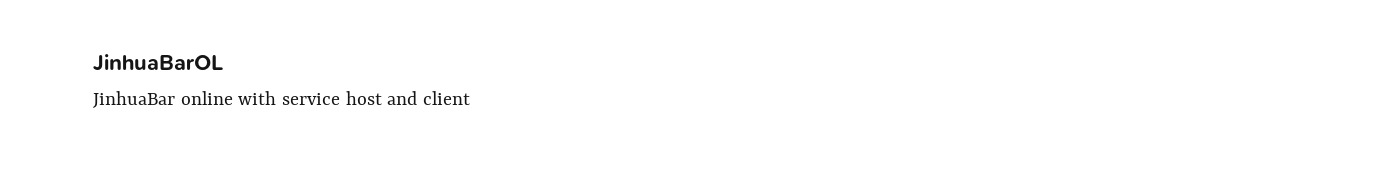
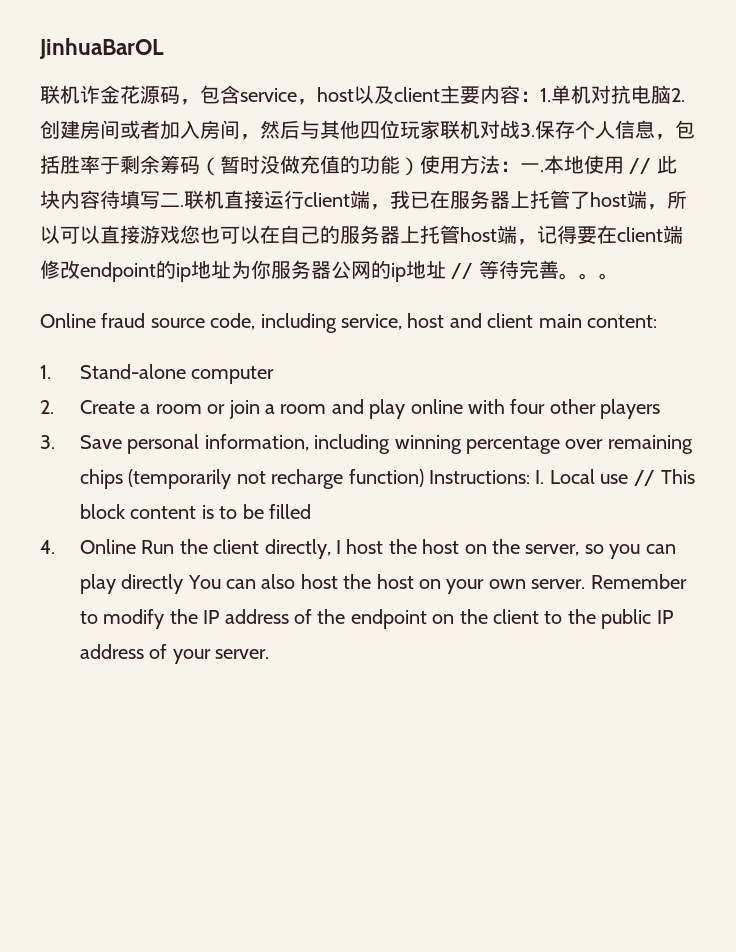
- JinhuaBar online with service host and client
+ 联机诈金花源码，包含service，host以及client主要内容：1.单机对抗电脑2.创建房间或者加入房间，然后与其他四位玩家联机对战3.保存个人信息，包括胜率于剩余筹码（暂时没做充值的功能）使用方法：一.本地使用 // 此块内容待填写二.联机直接运行client端，我已在服务器上托管了host端，所以可以直接游戏您也可以在自己的服务器上托管host端，记得要在client端修改endpoint的ip地址为你服务器公网的ip地址 // 等待完善。。。
+ Online fraud source code, including service, host and client main content:
+ 1. Stand-alone computer
+ 2. Create a room or join a room and play online with four other players
+ 3. Save personal information, including winning percentage over remaining chips (temporarily not recharge function) Instructions: I. Local use // This block content is to be filled
+ 4. Online Run the client directly, I host the host on the server, so you can play directly You can also host the host on your own server. Remember to modify the IP address of the endpoint on the client to the public IP address of your server.

